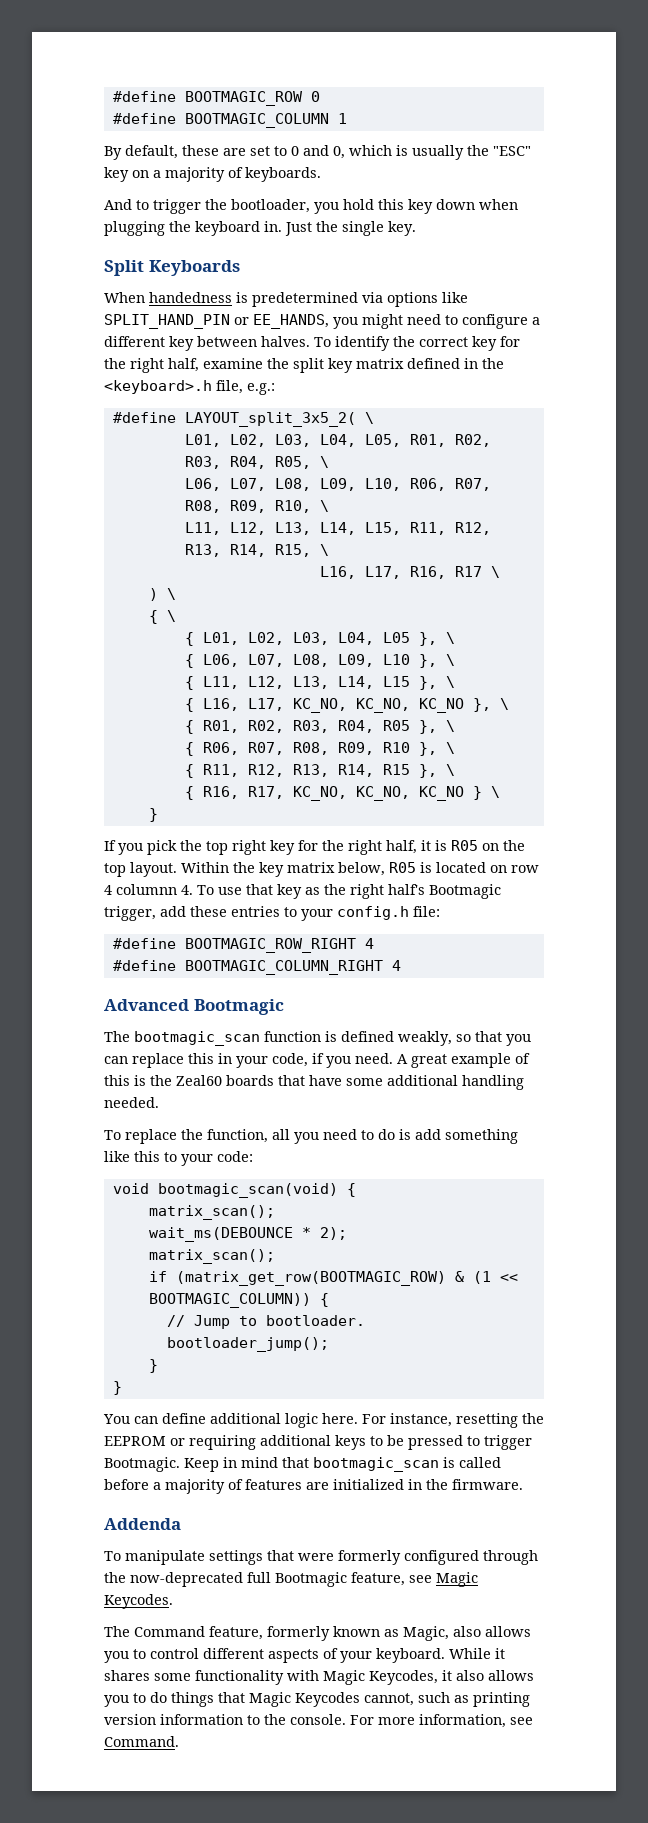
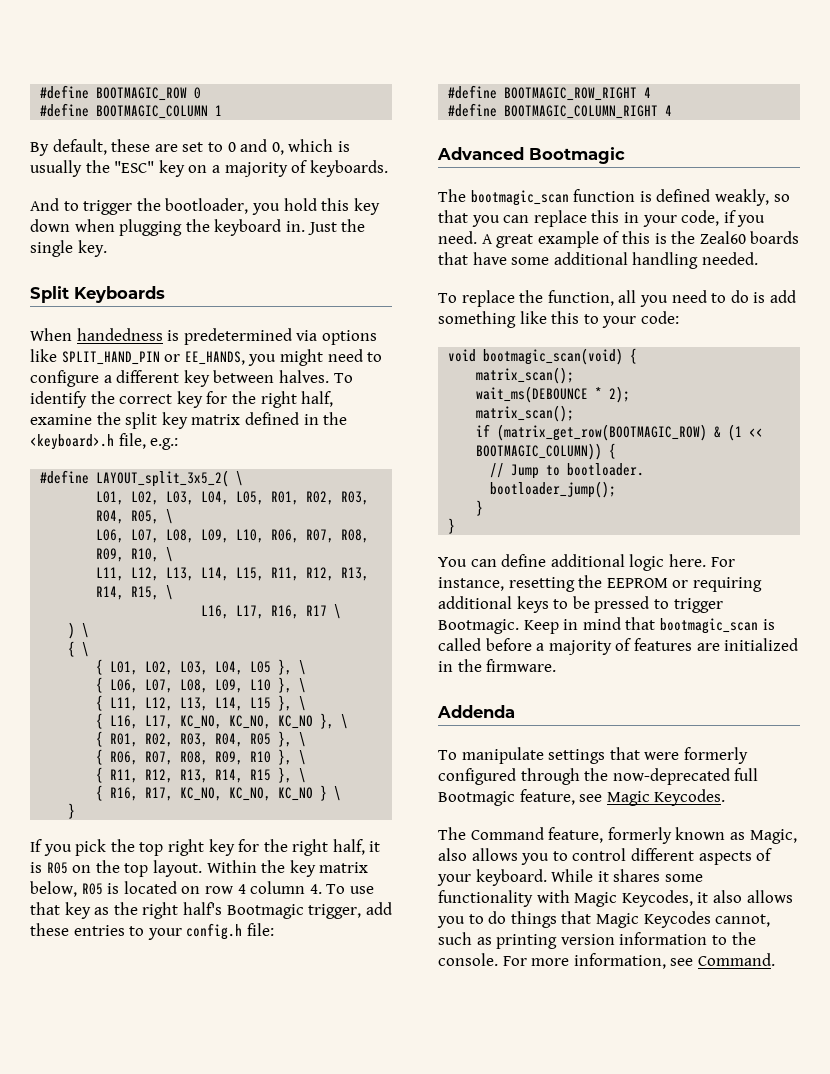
- Within the key matrix below, R05 is located on row 4 columnn 4. To use that key as the right half's Bootmagic trigger, add these entries to your config.h file:
+ Within the key matrix below, R05 is located on row 4 column 4. To use that key as the right half's Bootmagic trigger, add these entries to your config.h file:

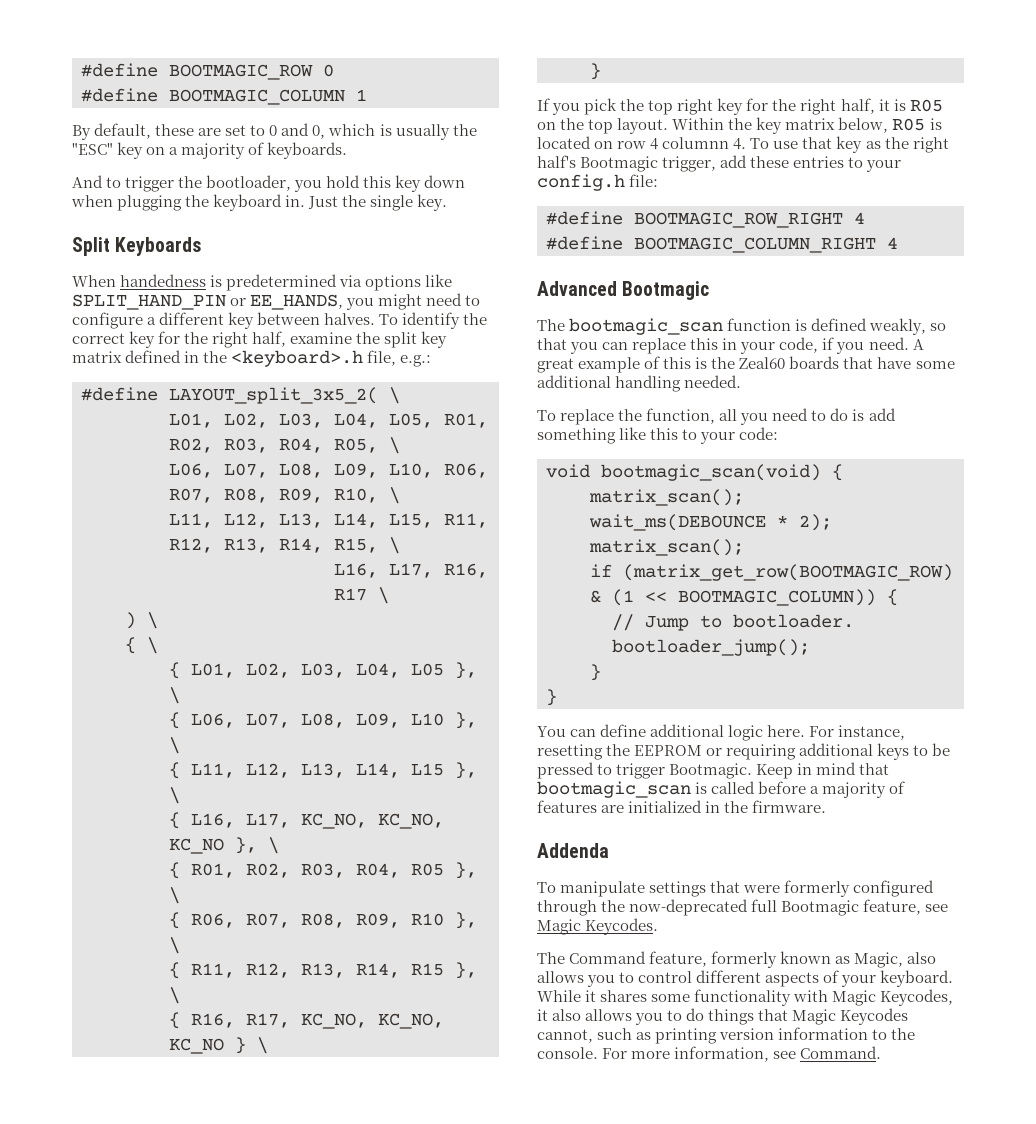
- Within the key matrix below, R05 is located on row 4 column 4. To use that key as the right half's Bootmagic trigger, add these entries to your config.h file:
+ Within the key matrix below, R05 is located on row 4 columnn 4. To use that key as the right half's Bootmagic trigger, add these entries to your config.h file:

